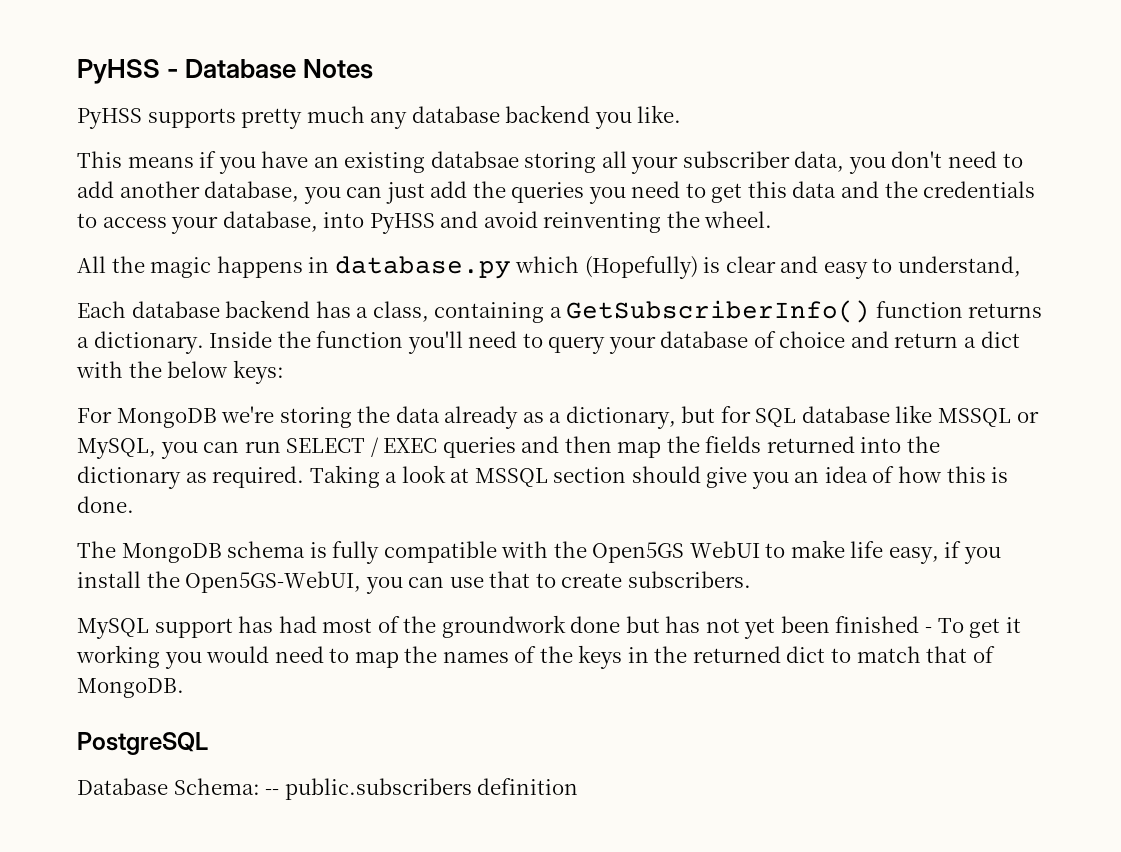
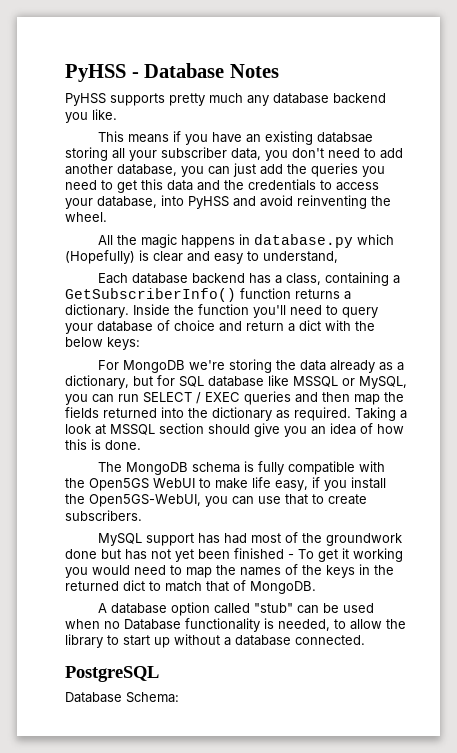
+ A database option called "stub" can be used when no Database functionality is needed, to allow the library to start up without a database connected.
- Database Schema: -- public.subscribers definition
+ Database Schema:

